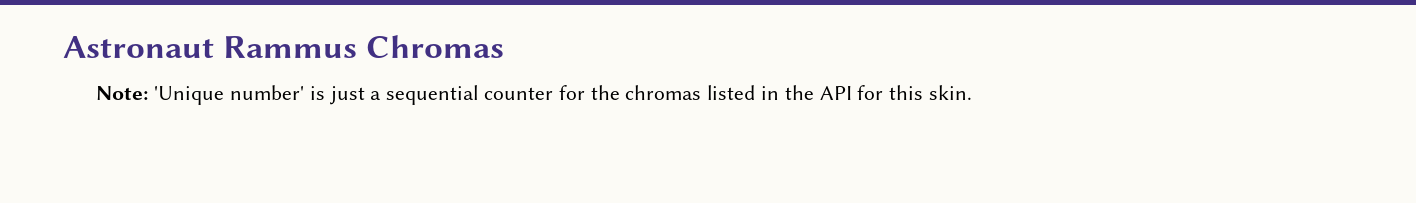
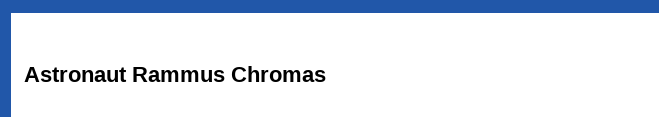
- Note: 'Unique number' is just a sequential counter for the chromas listed in the API for this skin.

